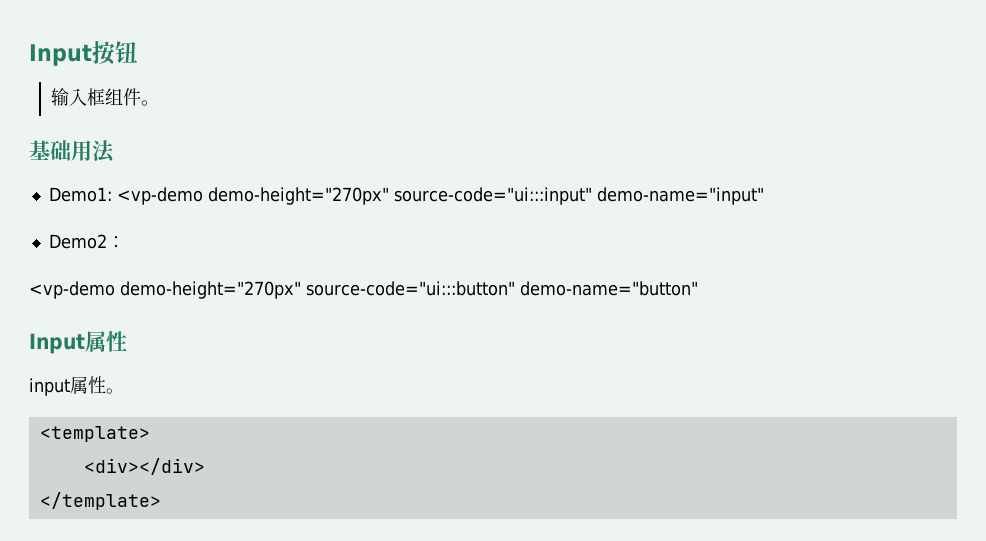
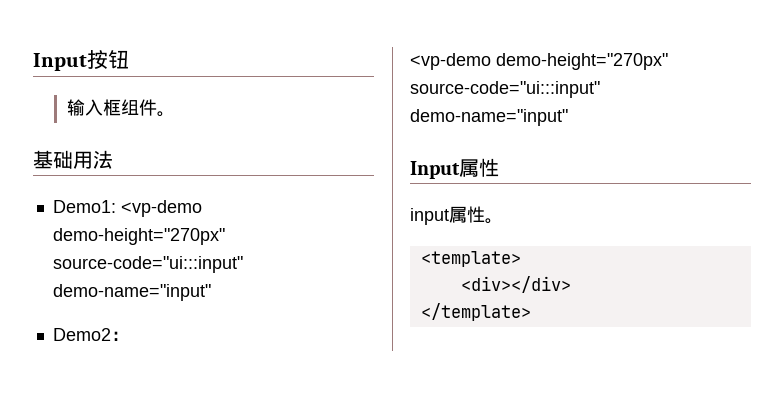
  Demo2：
- <vp-demo demo-height="270px" source-code="ui:::button" demo-name="button"
+ <vp-demo demo-height="270px" source-code="ui:::input" demo-name="input"

